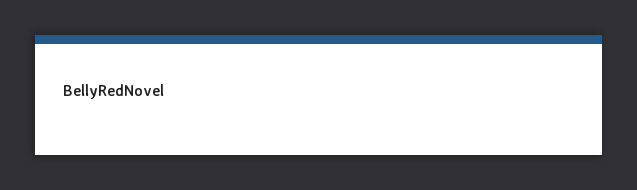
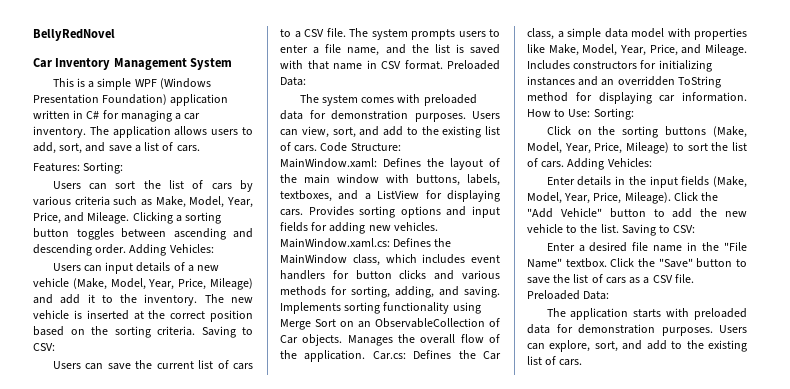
+ Car Inventory Management System
+ This is a simple WPF (Windows Presentation Foundation) application written in C# for managing a car inventory. The application allows users to add, sort, and save a list of cars.
+ Features: Sorting:
+ Users can sort the list of cars by various criteria such as Make, Model, Year, Price, and Mileage. Clicking a sorting button toggles between ascending and descending order. Adding Vehicles:
+ Users can input details of a new vehicle (Make, Model, Year, Price, Mileage) and add it to the inventory. The new vehicle is inserted at the correct position based on the sorting criteria. Saving to CSV:
+ Users can save the current list of cars to a CSV file. The system prompts users to enter a file name, and the list is saved with that name in CSV format. Preloaded Data:
+ The system comes with preloaded data for demonstration purposes. Users can view, sort, and add to the existing list of cars. Code Structure: MainWindow.xaml: Defines the layout of the main window with buttons, labels, textboxes, and a ListView for displaying cars. Provides sorting options and input fields for adding new vehicles. MainWindow.xaml.cs: Defines the MainWindow class, which includes event handlers for button clicks and various methods for sorting, adding, and saving. Implements sorting functionality using Merge Sort on an ObservableCollection of Car objects. Manages the overall flow of the application. Car.cs: Defines the Car class, a simple data model with properties like Make, Model, Year, Price, and Mileage. Includes constructors for initializing instances and an overridden ToString method for displaying car information. How to Use: Sorting:
+ Click on the sorting buttons (Make, Model, Year, Price, Mileage) to sort the list of cars. Adding Vehicles:
+ Enter details in the input fields (Make, Model, Year, Price, Mileage). Click the "Add Vehicle" button to add the new vehicle to the list. Saving to CSV:
+ Enter a desired file name in the "File Name" textbox. Click the "Save" button to save the list of cars as a CSV file. Preloaded Data:
+ The application starts with preloaded data for demonstration purposes. Users can explore, sort, and add to the existing list of cars.

